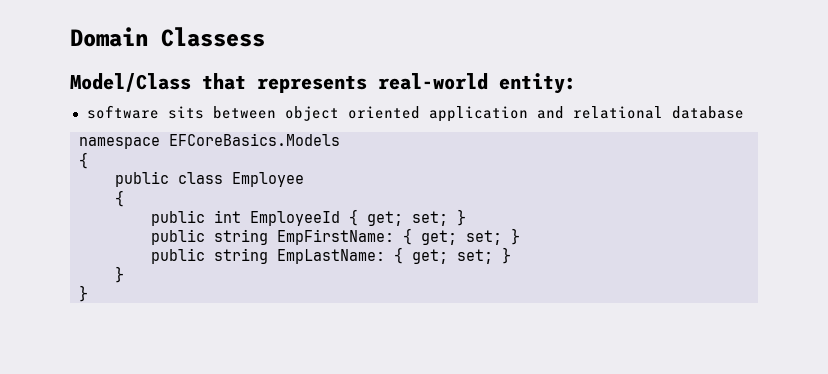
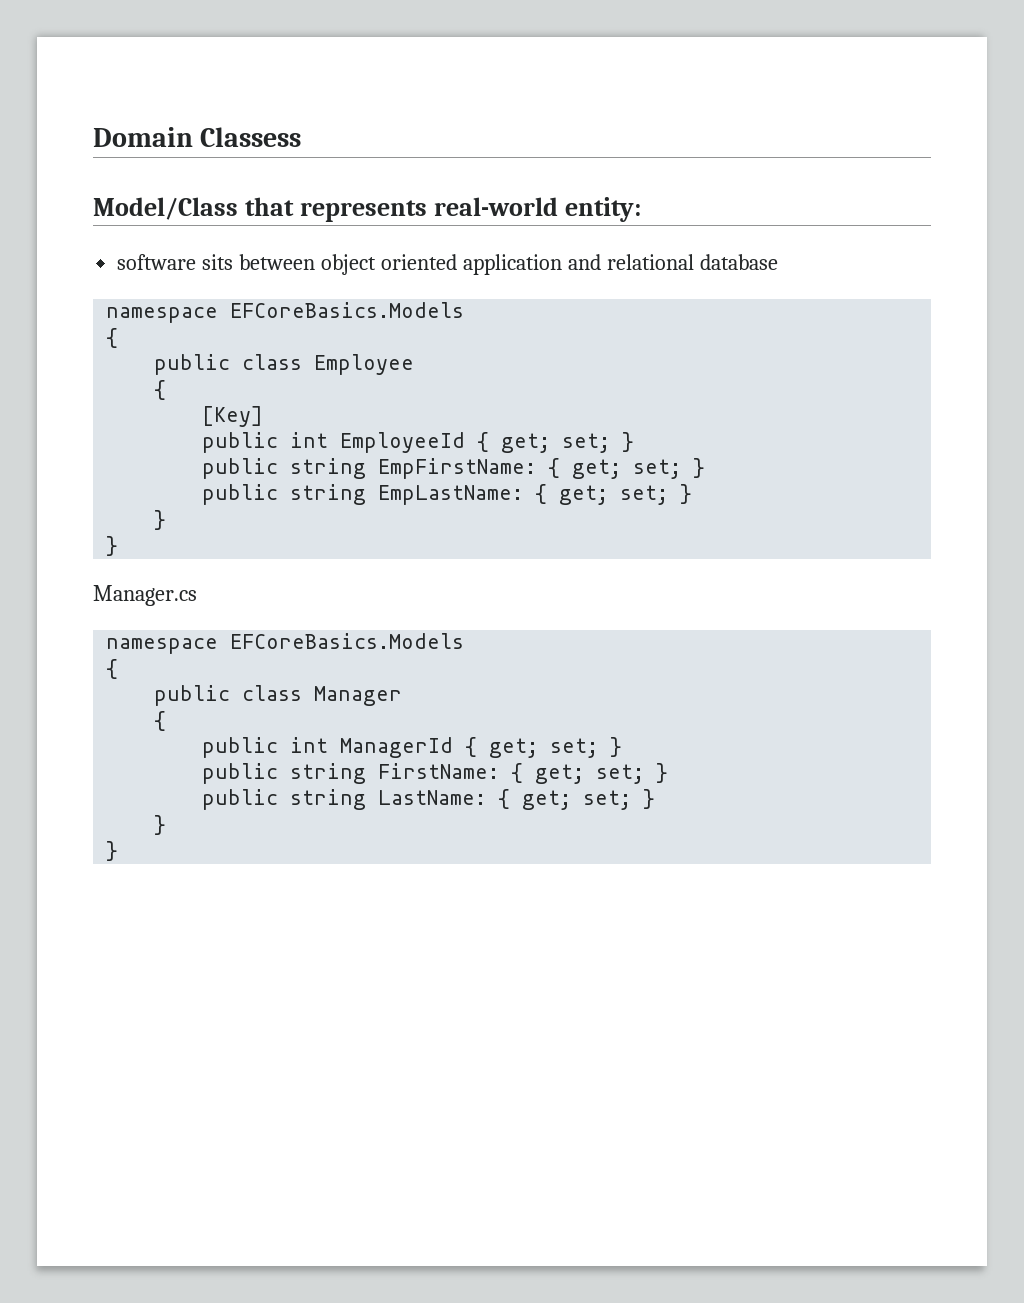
+ [Key]
+ Manager.cs
+ namespace EFCoreBasics.Models
+ {
+ public class Manager
+ {
+ public int ManagerId { get; set; }
+ public string FirstName: { get; set; }
+ public string LastName: { get; set; }
+ }
+ }

